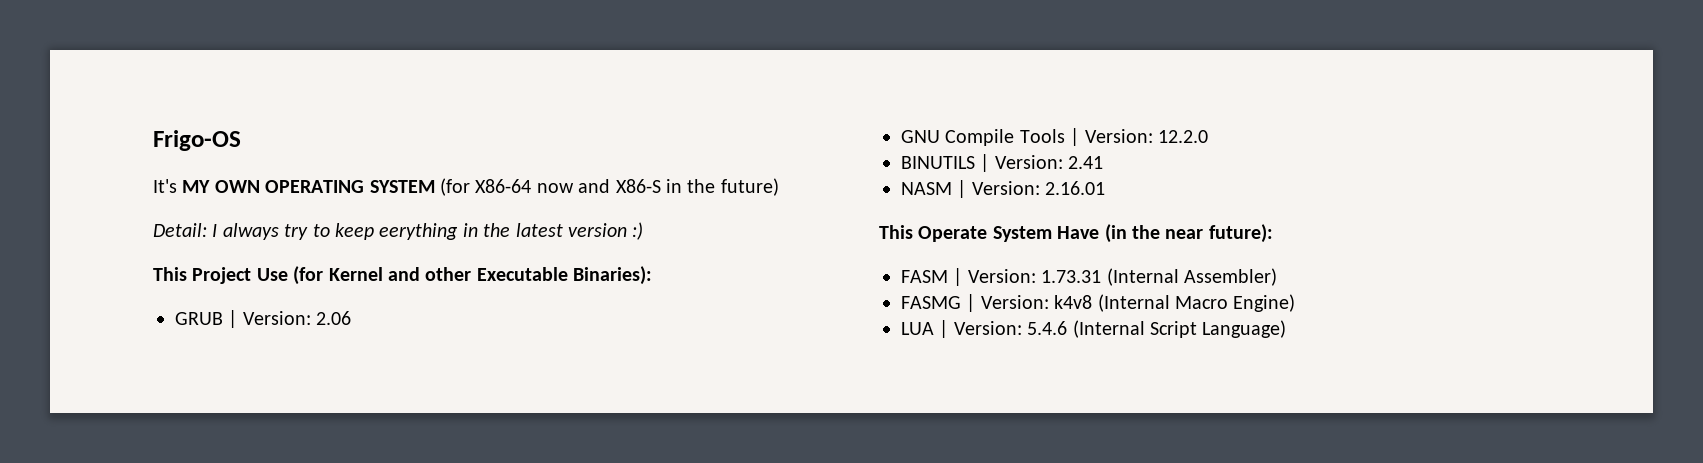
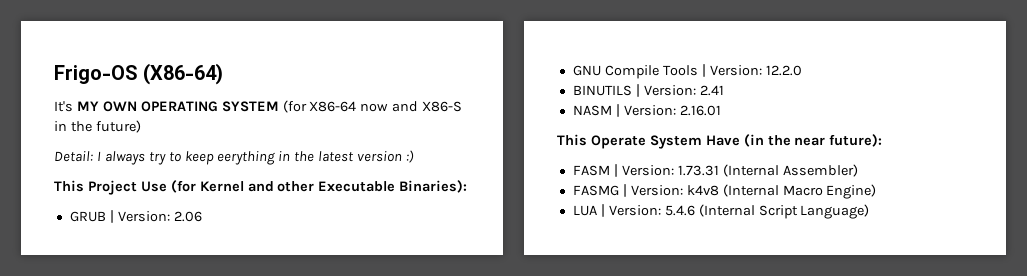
- Frigo-OS
+ Frigo-OS (X86-64)

